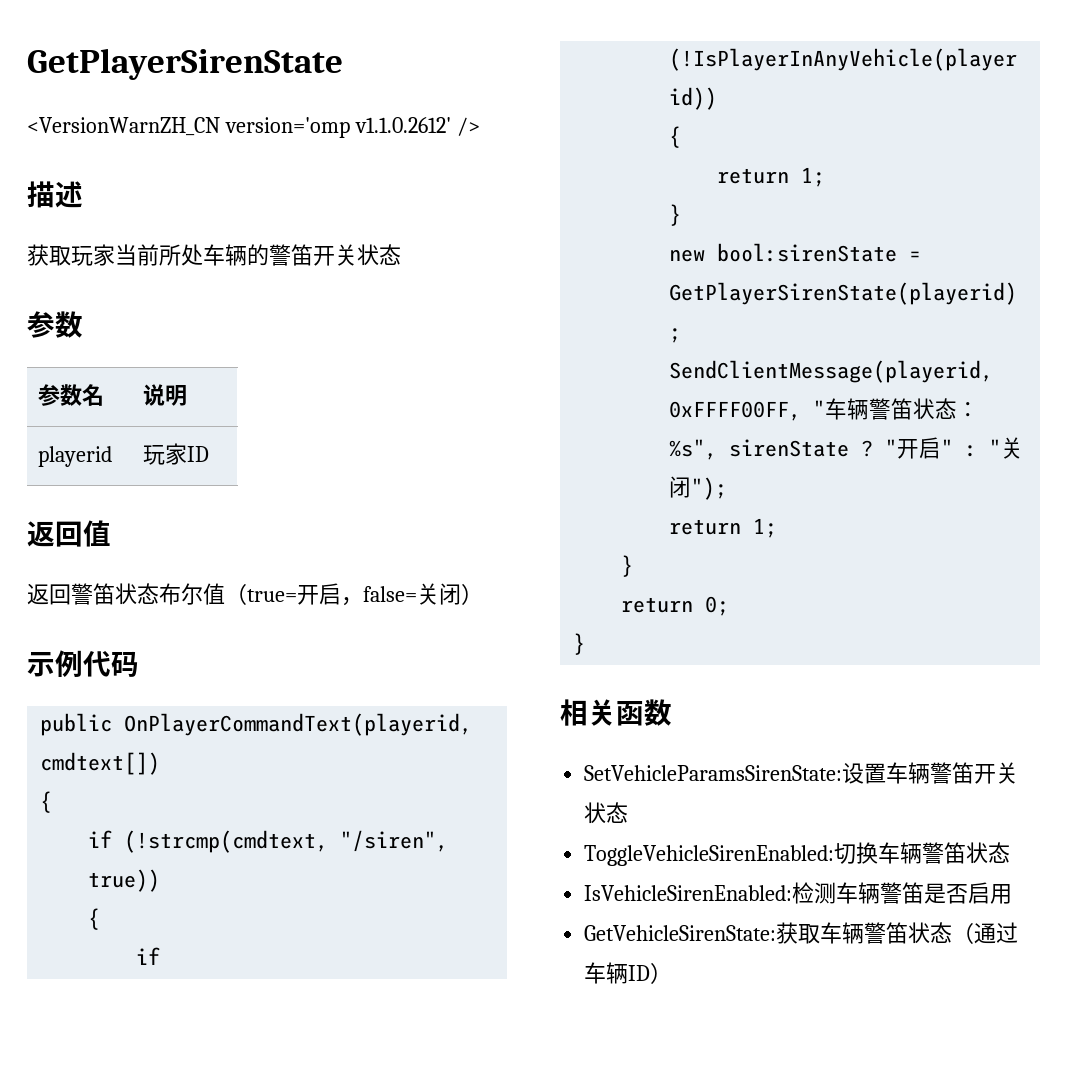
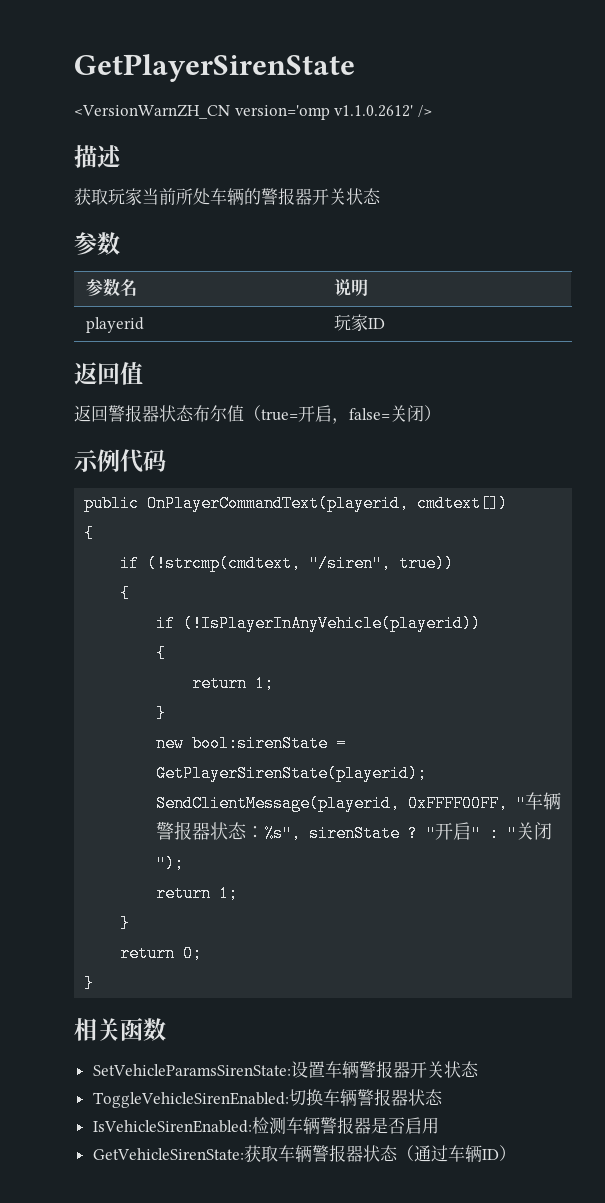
- 获取玩家当前所处车辆的警笛开关状态
+ 获取玩家当前所处车辆的警报器开关状态
- 返回警笛状态布尔值（true=开启，false=关闭）
+ 返回警报器状态布尔值（true=开启，false=关闭）
- SendClientMessage(playerid, 0xFFFF00FF, "车辆警笛状态：%s", sirenState ?
+ SendClientMessage(playerid, 0xFFFF00FF, "车辆警报器状态：%s", sirenState ?
- SetVehicleParamsSirenState:设置车辆警笛开关状态
+ SetVehicleParamsSirenState:设置车辆警报器开关状态
- ToggleVehicleSirenEnabled:切换车辆警笛状态
+ ToggleVehicleSirenEnabled:切换车辆警报器状态
- IsVehicleSirenEnabled:检测车辆警笛是否启用
+ IsVehicleSirenEnabled:检测车辆警报器是否启用
- GetVehicleSirenState:获取车辆警笛状态（通过车辆ID）
+ GetVehicleSirenState:获取车辆警报器状态（通过车辆ID）

